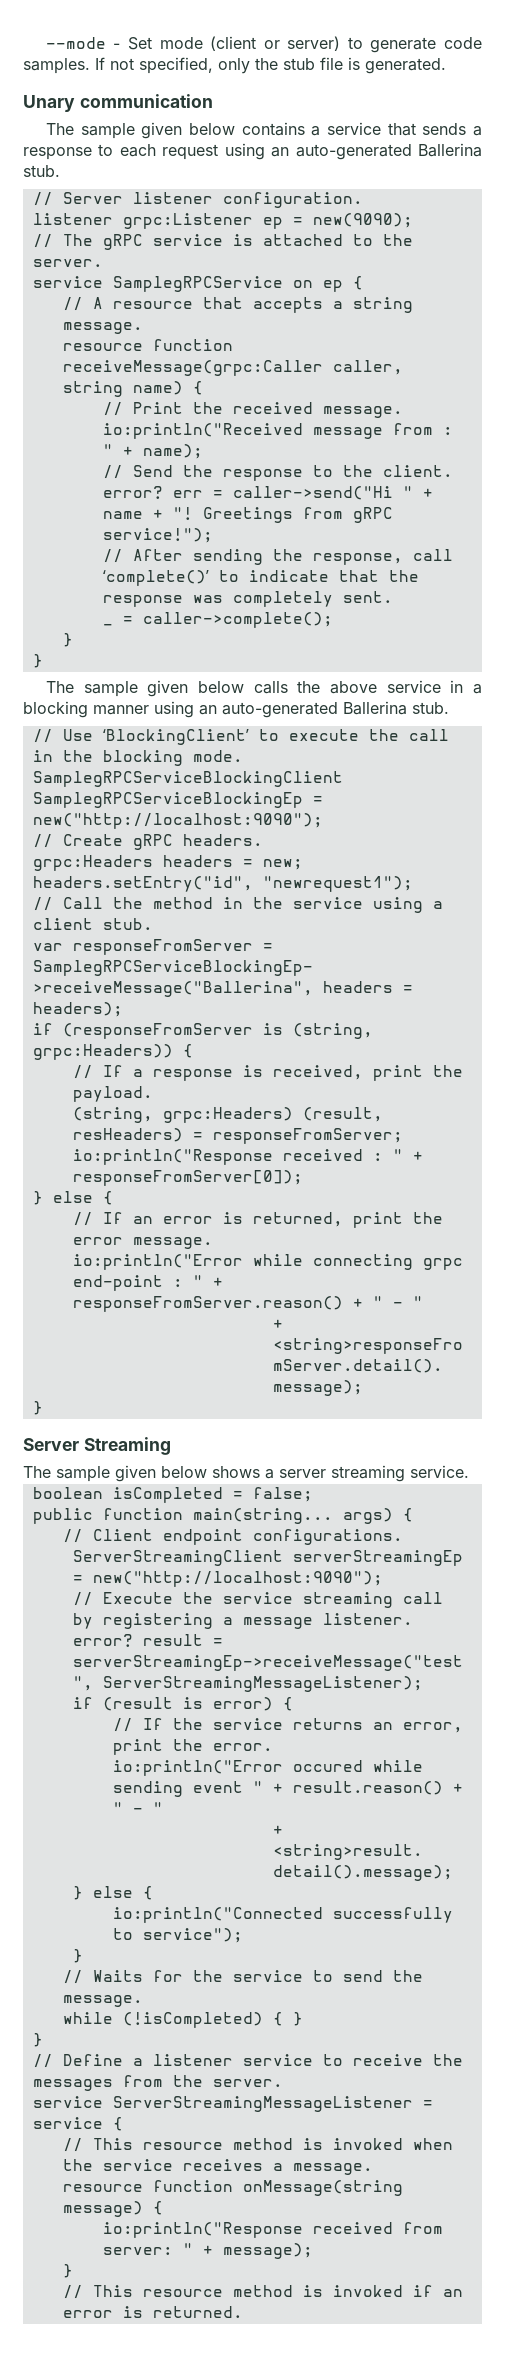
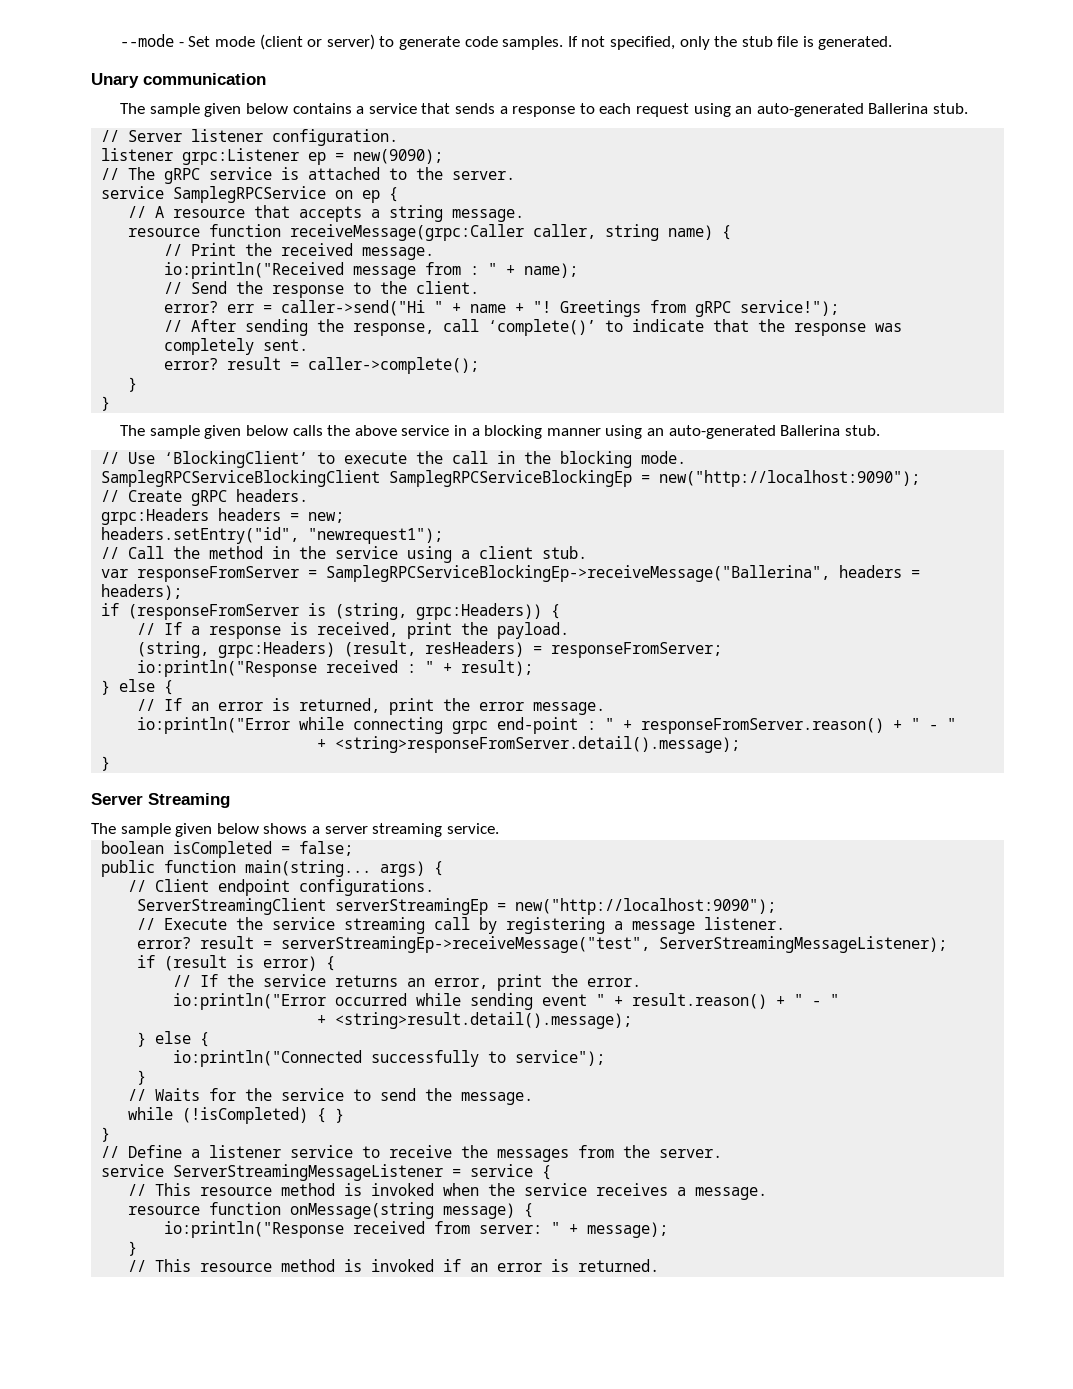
- _ = caller->complete();
+ error? result = caller->complete();
- io:println("Response received : " + responseFromServer[0]);
+ io:println("Response received : " + result);
- io:println("Error occured while sending event " + result.reason() + " - "
+ io:println("Error occurred while sending event " + result.reason() + " - "

